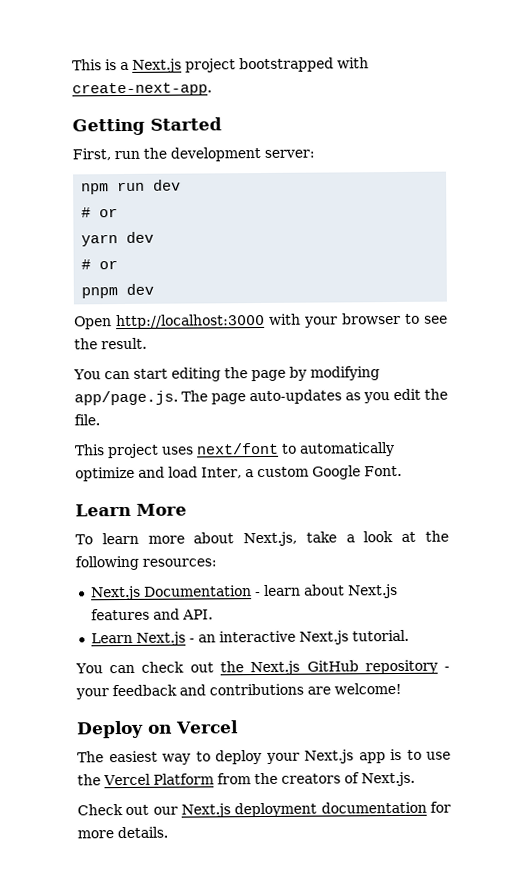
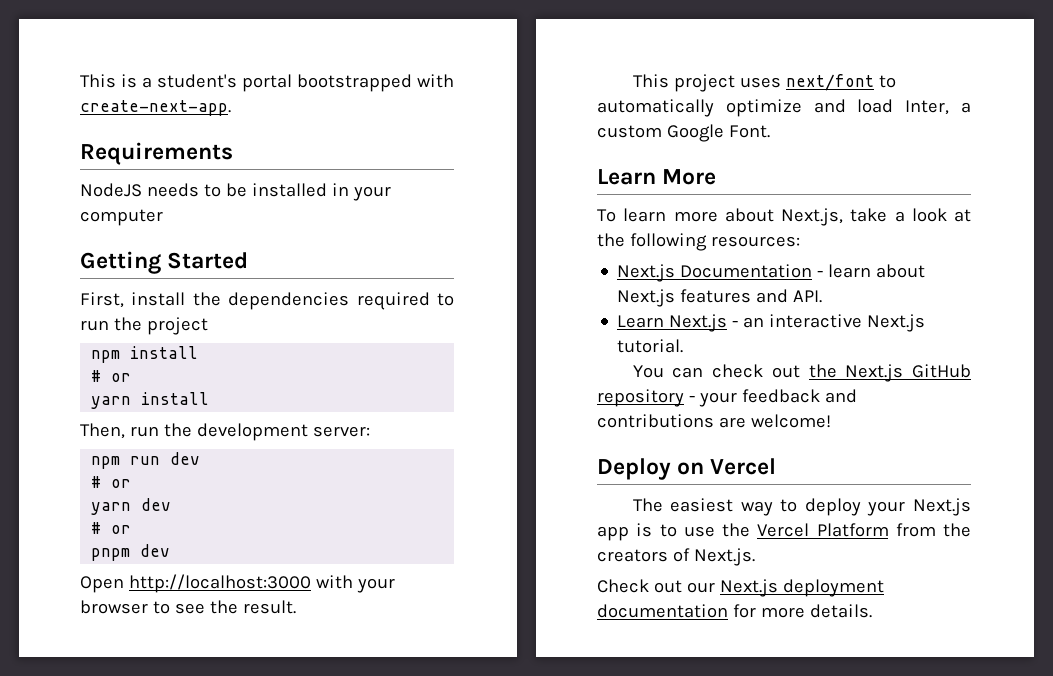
- This is a Next.js project bootstrapped with create-next-app.
+ This is a student's portal bootstrapped with create-next-app.
+ Requirements
+ NodeJS needs to be installed in your computer
  Getting Started
- First, run the development server:
+ First, install the dependencies required to run the project
+ npm install
+ # or
+ yarn install
+ Then, run the development server:
- You can start editing the page by modifying app/page.js. The page auto-updates as you edit the file.

